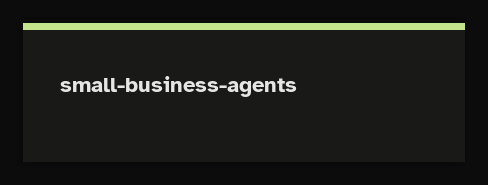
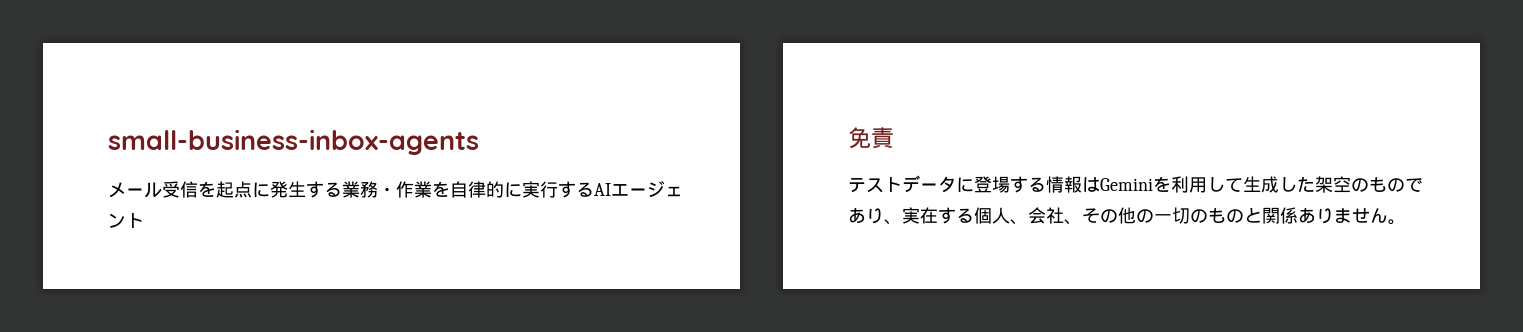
- small-business-agents
+ small-business-inbox-agents
+ メール受信を起点に発生する業務・作業を自律的に実行するAIエージェント
+ 免責
+ テストデータに登場する情報はGeminiを利用して生成した架空のものであり、実在する個人、会社、その他の一切のものと関係ありません。

